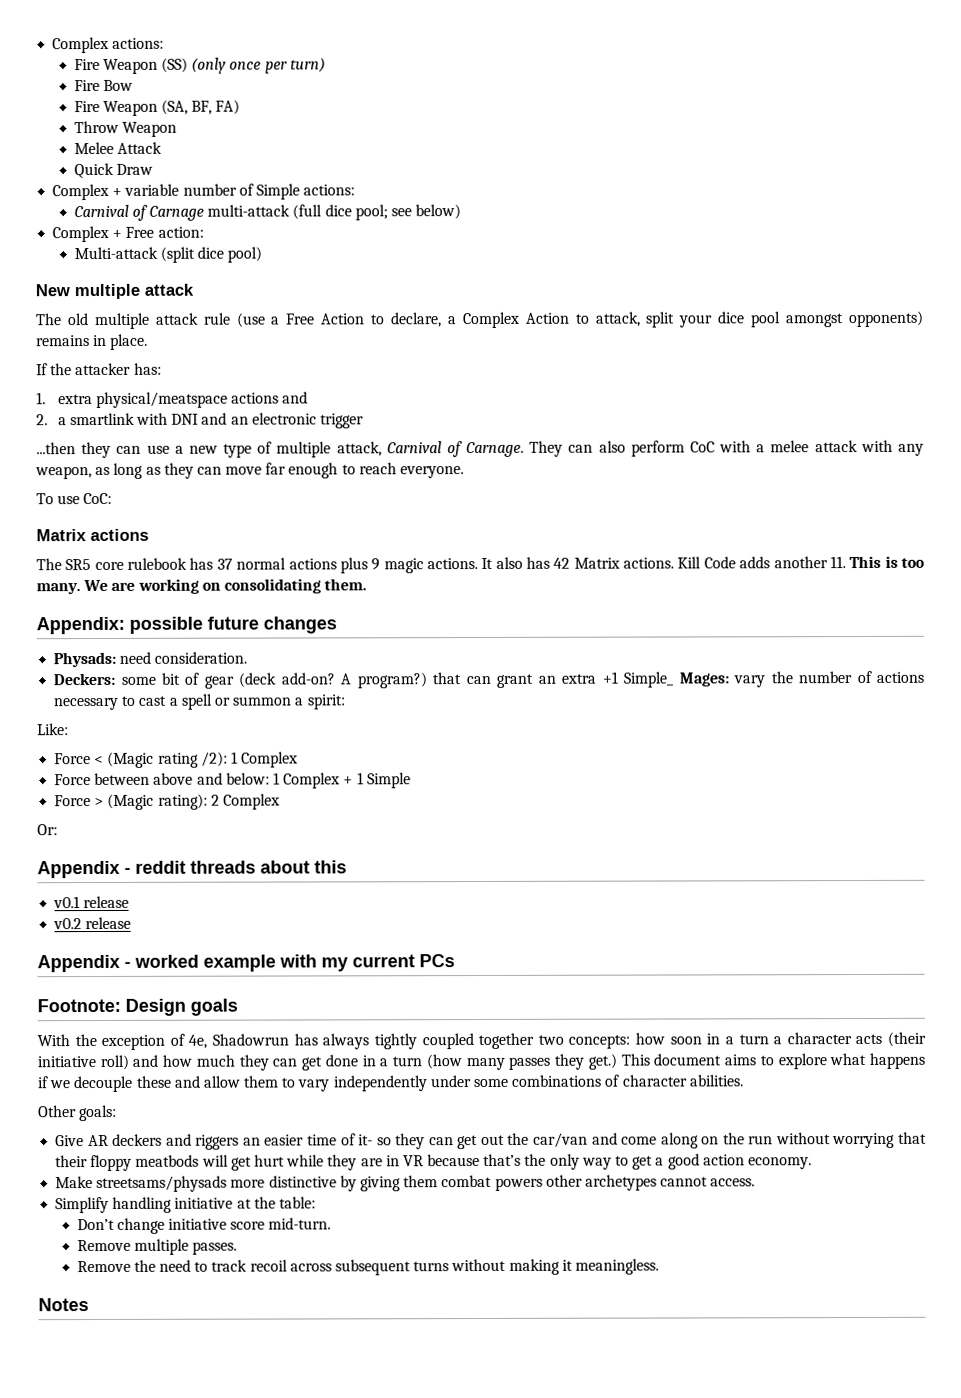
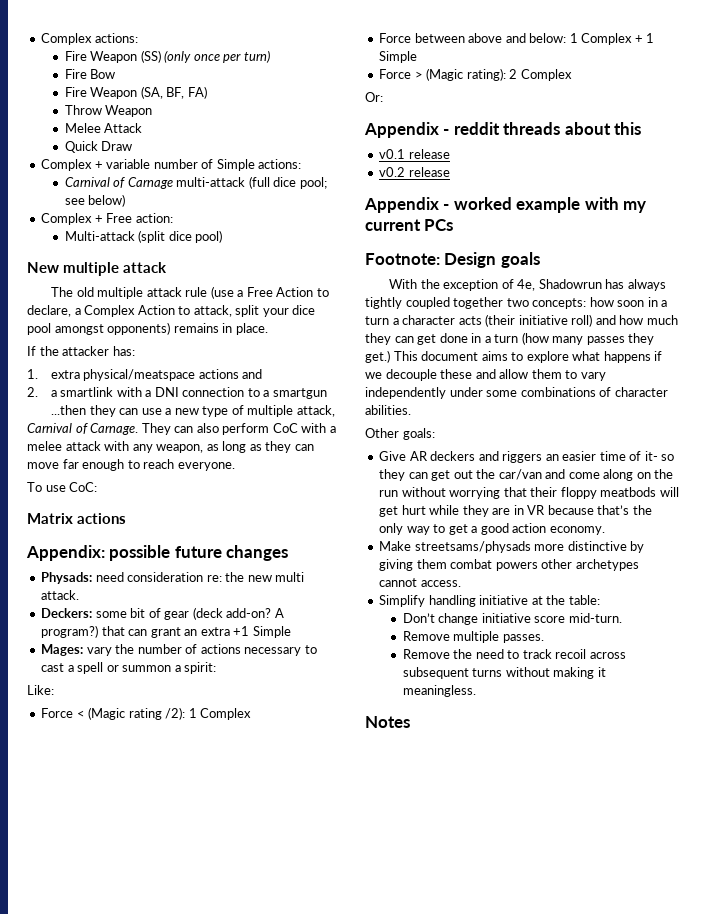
- 2. a smartlink with DNI and an electronic trigger
+ 2. a smartlink with a DNI connection to a smartgun
- The SR5 core rulebook has 37 normal actions plus 9 magic actions. It also has 42 Matrix actions. Kill Code adds another 11. This is too many. We are working on consolidating them.
- Physads: need consideration.
+ Physads: need consideration re: the new multi attack.
- A program?) that can grant an extra +1 Simple_ Mages: vary the number of actions necessary to cast a spell or summon a spirit:
+ A program?) that can grant an extra +1 Simple
+ Mages: vary the number of actions necessary to cast a spell or summon a spirit:

